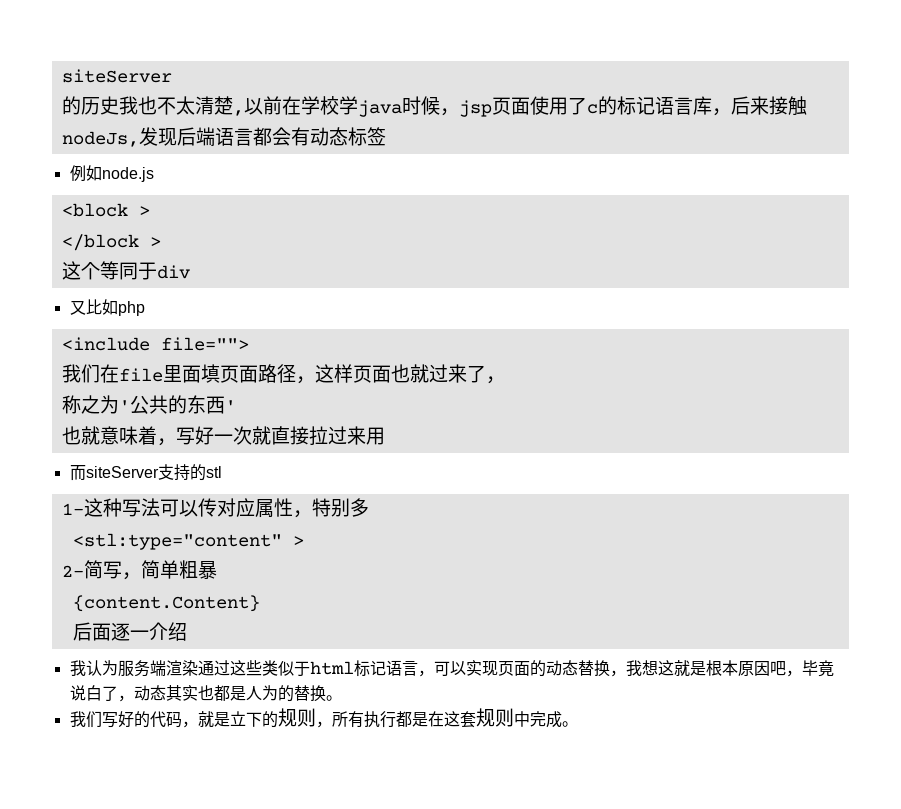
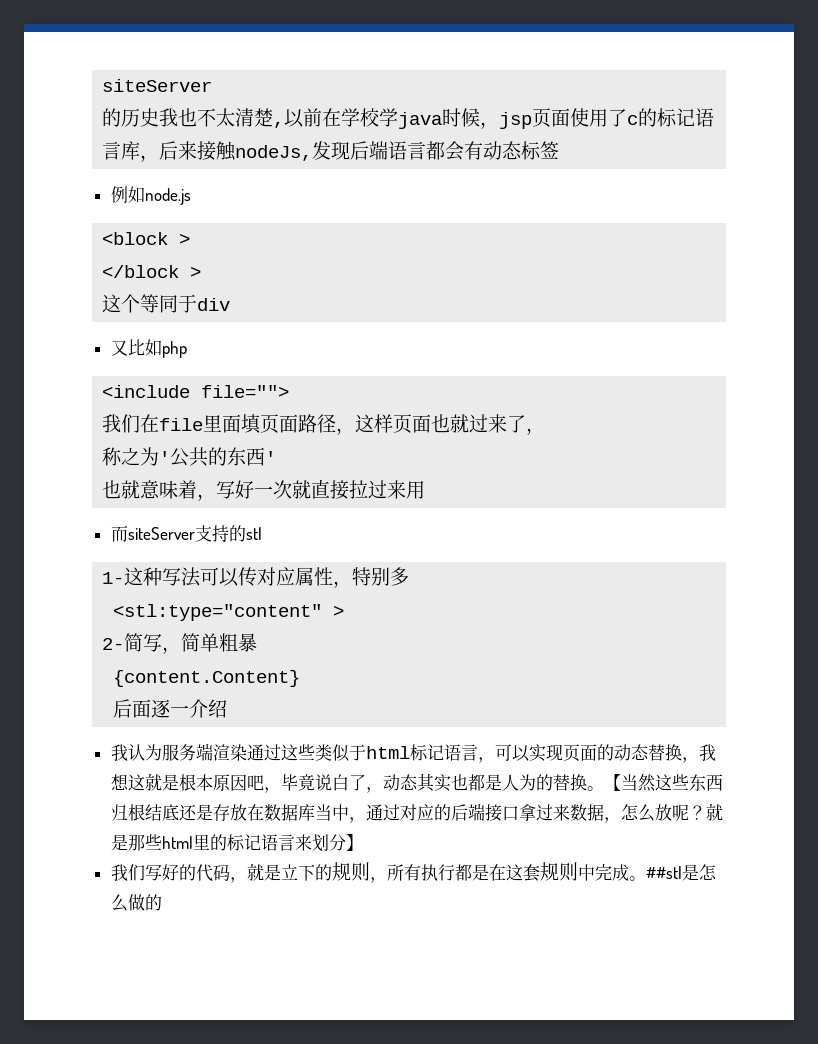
+ 【当然这些东西归根结底还是存放在数据库当中，通过对应的后端接口拿过来数据，怎么放呢？就是那些html里的标记语言来划分】
+ ##stl是怎么做的

